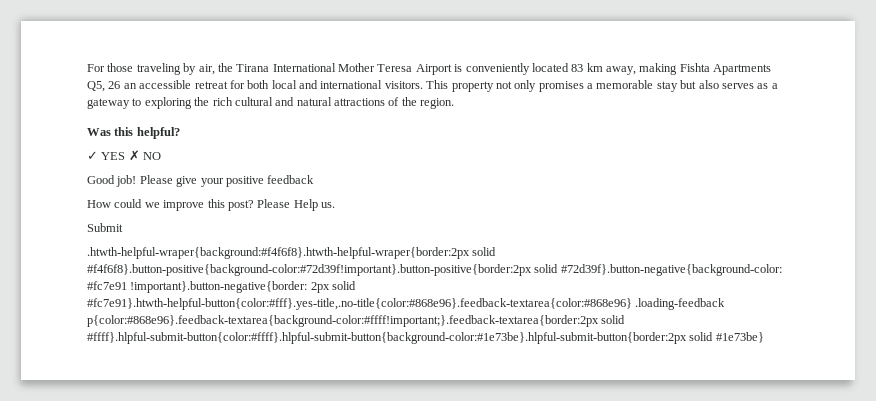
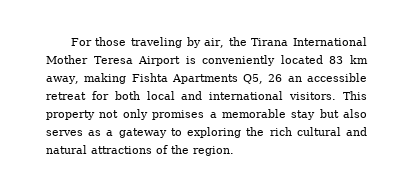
- Was this helpful?
- ✓ YES ✗ NO
- Good job! Please give your positive feedback
- How could we improve this post? Please Help us.
- Submit
- .htwth-helpful-wraper{background:#f4f6f8}.htwth-helpful-wraper{border:2px solid #f4f6f8}.button-positive{background-color:#72d39f!important}.button-positive{border:2px solid #72d39f}.button-negative{background-color: #fc7e91 !important}.button-negative{border: 2px solid #fc7e91}.htwth-helpful-button{color:#fff}.yes-title,.no-title{color:#868e96}.feedback-textarea{color:#868e96} .loading-feedback p{color:#868e96}.feedback-textarea{background-color:#ffff!important;}.feedback-textarea{border:2px solid #ffff}.hlpful-submit-button{color:#ffff}.hlpful-submit-button{background-color:#1e73be}.hlpful-submit-button{border:2px solid #1e73be}

